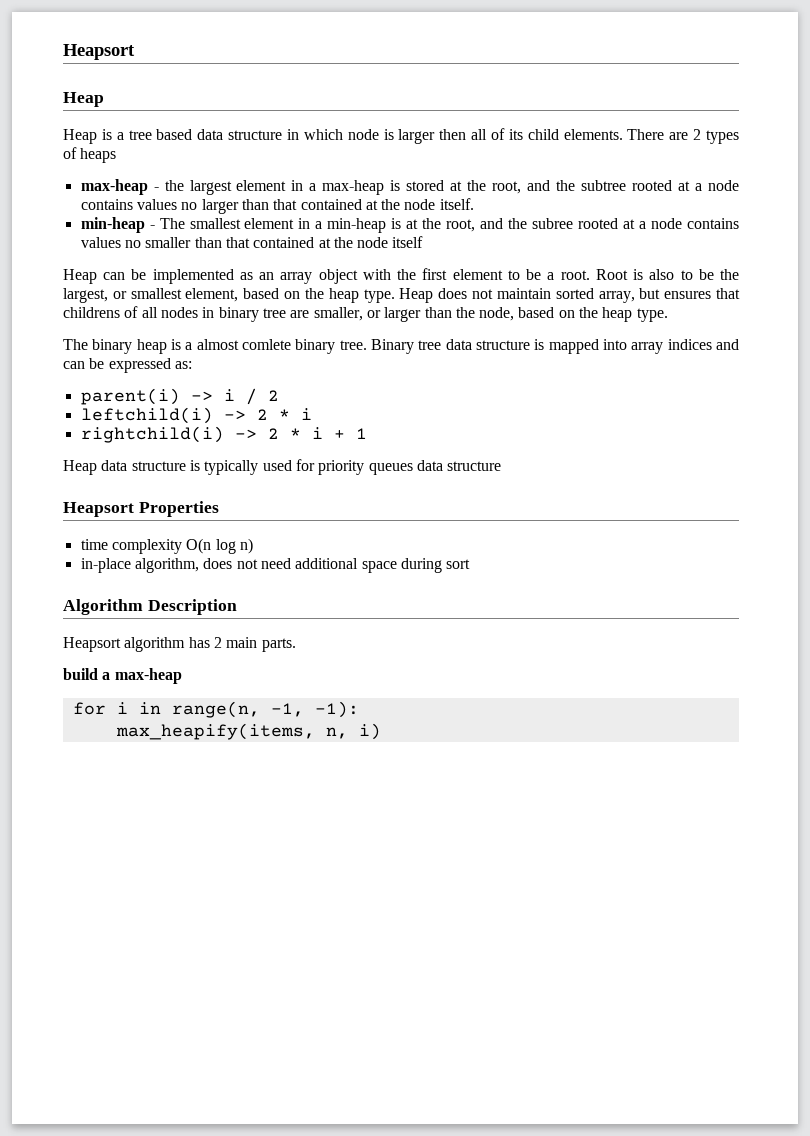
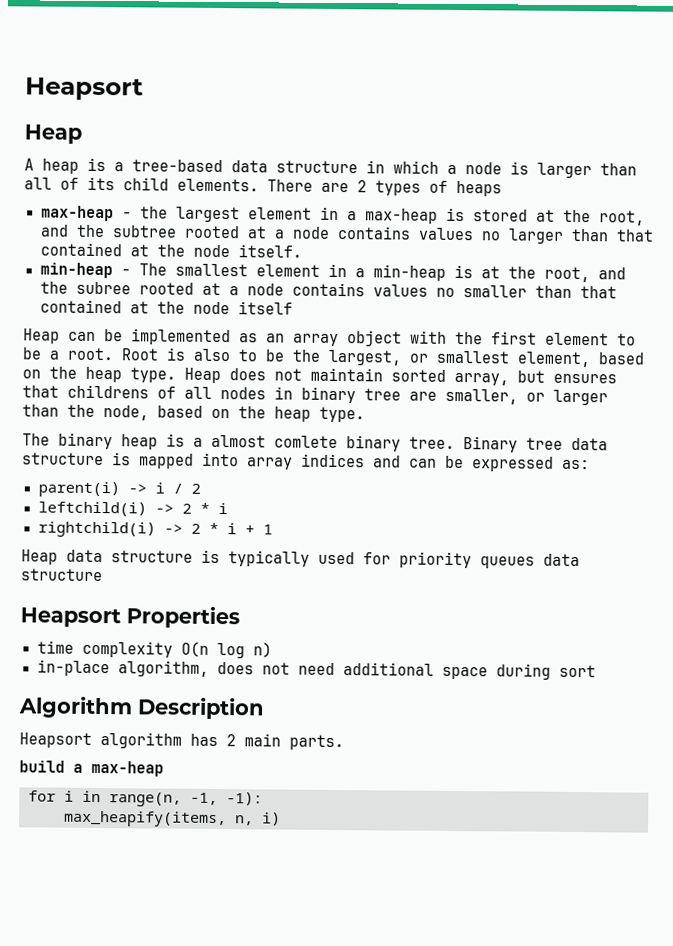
- Heap is a tree based data structure in which node is larger then all of its child elements.
+ A heap is a tree-based data structure in which a node is larger than all of its child elements.

